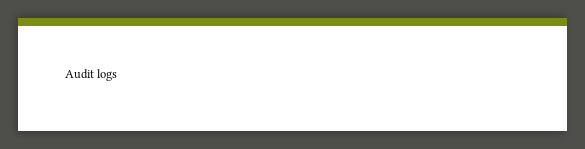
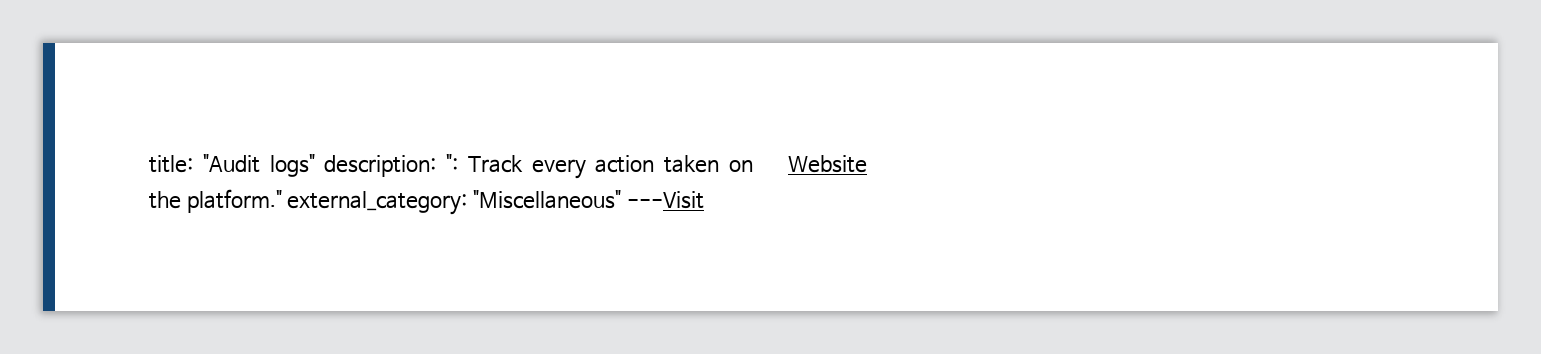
- Audit logs
+ title: "Audit logs" description: ": Track every action taken on the platform." external_category: "Miscellaneous" ---Visit Website

